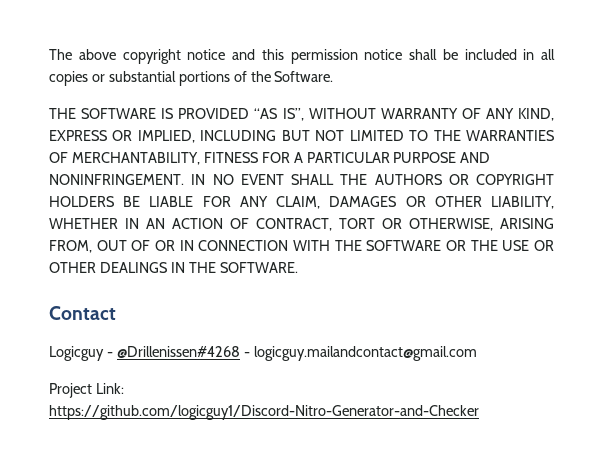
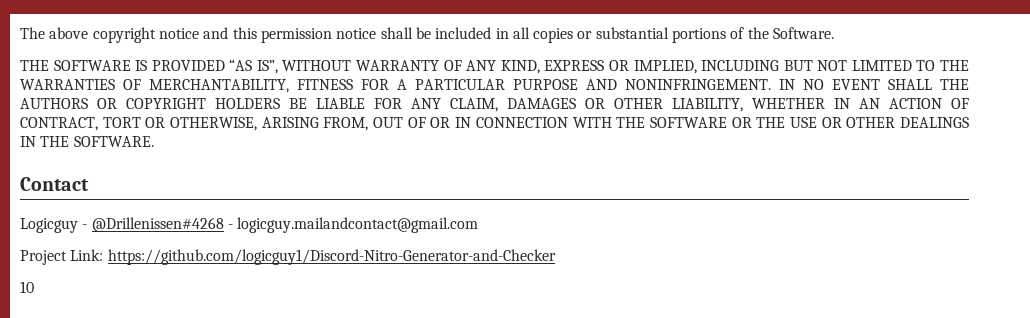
+ 10

